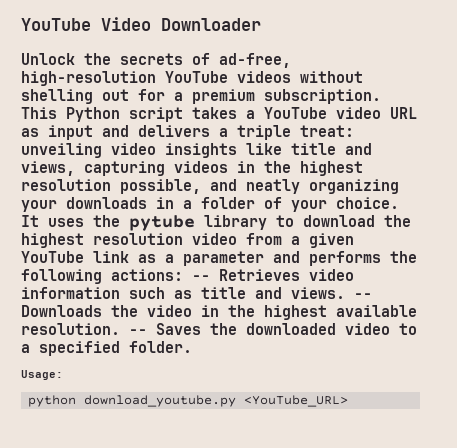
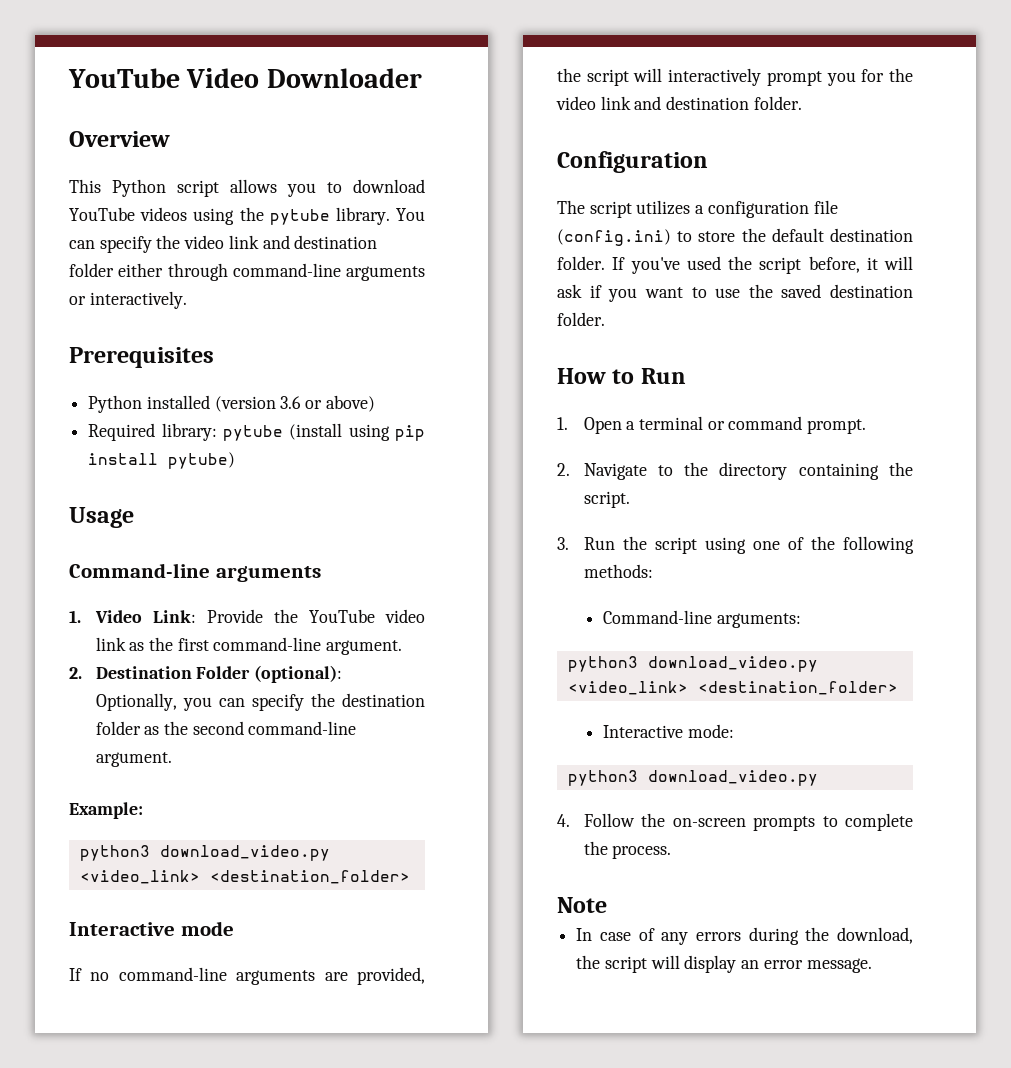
- Unlock the secrets of ad-free, high-resolution YouTube videos without shelling out for a premium subscription. This Python script takes a YouTube video URL as input and delivers a triple treat: unveiling video insights like title and views, capturing videos in the highest resolution possible, and neatly organizing your downloads in a folder of your choice. It uses the pytube library to download the highest resolution video from a given YouTube link as a parameter and performs the following actions: -- Retrieves video information such as title and views. -- Downloads the video in the highest available resolution. -- Saves the downloaded video to a specified folder.
- Usage:
- python download_youtube.py <YouTube_URL>
+ Overview
+ This Python script allows you to download YouTube videos using the pytube library. You can specify the video link and destination folder either through command-line arguments or interactively.
+ Prerequisites
+ Python installed (version 3.6 or above)
+ Required library: pytube (install using pip install pytube)
+ Usage
+ Command-line arguments
+ 1. Video Link: Provide the YouTube video link as the first command-line argument.
+ 2. Destination Folder (optional): Optionally, you can specify the destination folder as the second command-line argument.
+ Example:
+ python3 download_video.py <video_link> <destination_folder>
+ Interactive mode
+ If no command-line arguments are provided, the script will interactively prompt you for the video link and destination folder.
+ Configuration
+ The script utilizes a configuration file (config.ini) to store the default destination folder. If you've used the script before, it will ask if you want to use the saved destination folder.
+ How to Run
+ 1. Open a terminal or command prompt.
+ 2. Navigate to the directory containing the script.
+ 3. Run the script using one of the following methods:
+ Command-line arguments:
+ python3 download_video.py <video_link> <destination_folder>
+ Interactive mode:
+ python3 download_video.py
+ 4. Follow the on-screen prompts to complete the process.
+ Note
+ In case of any errors during the download, the script will display an error message.

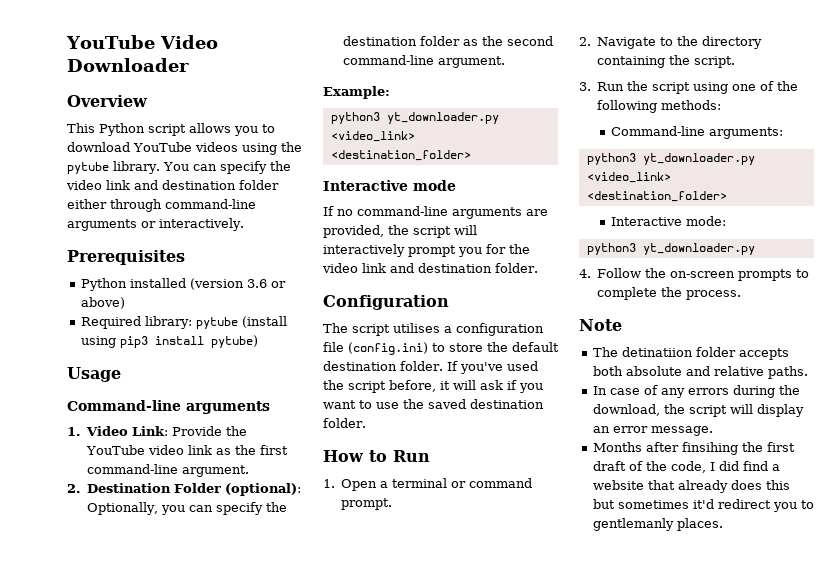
- Required library: pytube (install using pip install pytube)
+ Required library: pytube (install using pip3 install pytube)
  Example:
- python3 download_video.py <video_link> <destination_folder>
+ python3 yt_downloader.py <video_link> <destination_folder>
- The script utilizes a configuration file (config.ini) to store the default destination folder.
+ The script utilises a configuration file (config.ini) to store the default destination folder.
  Command-line arguments:
- python3 download_video.py <video_link> <destination_folder>
+ python3 yt_downloader.py <video_link> <destination_folder>
  Interactive mode:
- python3 download_video.py
+ python3 yt_downloader.py
+ The detinatiion folder accepts both absolute and relative paths.
+ Months after finsihing the first draft of the code, I did find a website that already does this but sometimes it'd redirect you to gentlemanly places.

